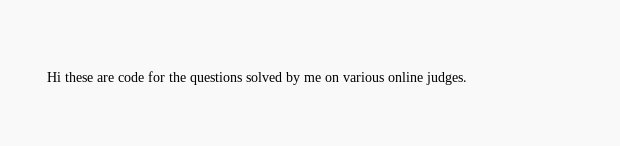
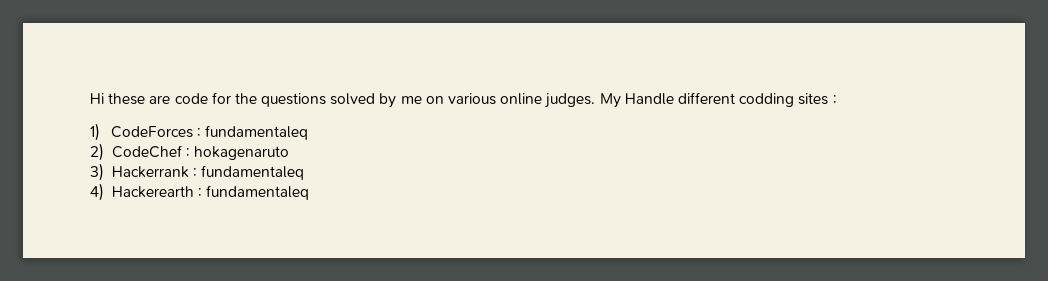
+ My Handle different codding sites :
+ 1) CodeForces : fundamentaleq
+ 2) CodeChef : hokagenaruto
+ 3) Hackerrank : fundamentaleq
+ 4) Hackerearth : fundamentaleq

